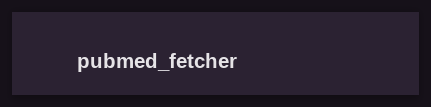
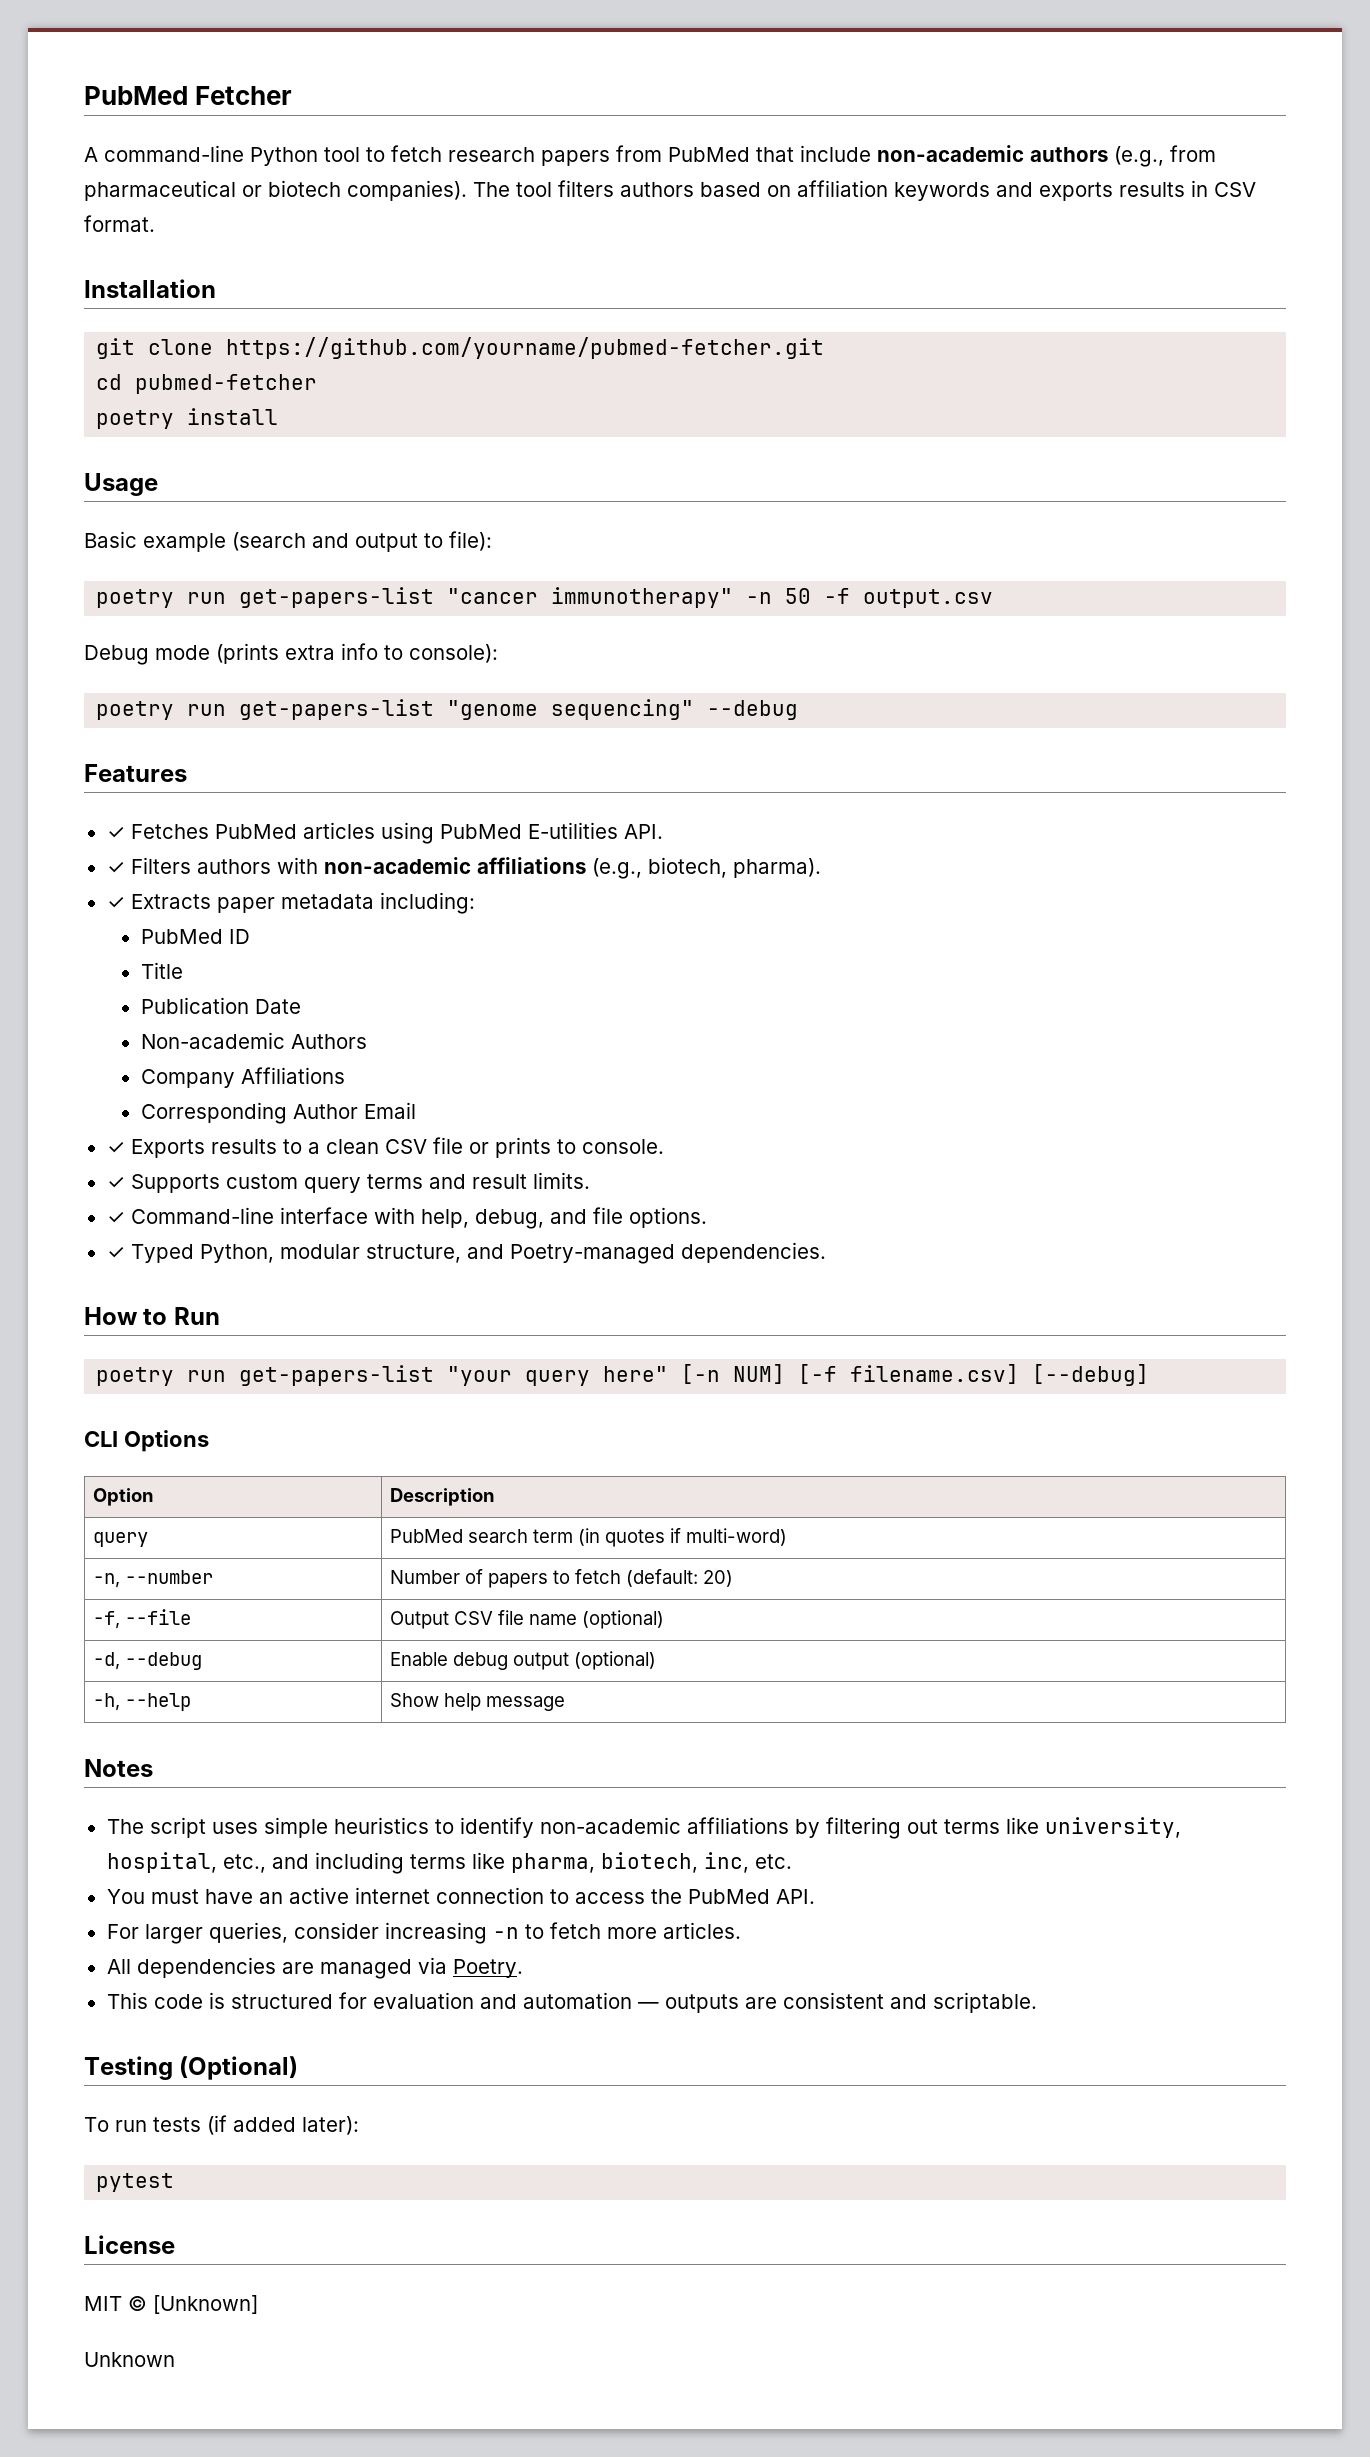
- pubmed_fetcher
+ PubMed Fetcher
+ A command-line Python tool to fetch research papers from PubMed that include non-academic authors (e.g., from pharmaceutical or biotech companies). The tool filters authors based on affiliation keywords and exports results in CSV format.
+ Installation
+ git clone https://github.com/yourname/pubmed-fetcher.git
+ cd pubmed-fetcher
+ poetry install
+ Usage
+ Basic example (search and output to file):
+ poetry run get-papers-list "cancer immunotherapy" -n 50 -f output.csv
+ Debug mode (prints extra info to console):
+ poetry run get-papers-list "genome sequencing" --debug
+ Features
+ ✓ Fetches PubMed articles using PubMed E-utilities API.
+ ✓ Filters authors with non-academic affiliations (e.g., biotech, pharma).
+ ✓ Extracts paper metadata including:
+ PubMed ID
+ Title
+ Publication Date
+ Non-academic Authors
+ Company Affiliations
+ Corresponding Author Email
+ ✓ Exports results to a clean CSV file or prints to console.
+ ✓ Supports custom query terms and result limits.
+ ✓ Command-line interface with help, debug, and file options.
+ ✓ Typed Python, modular structure, and Poetry-managed dependencies.
+ How to Run
+ poetry run get-papers-list "your query here" [-n NUM] [-f filename.csv] [--debug]
+ CLI Options
+ Option | Description
+ query | PubMed search term (in quotes if multi-word)
+ -n, --number | Number of papers to fetch (default: 20)
+ -f, --file | Output CSV file name (optional)
+ -d, --debug | Enable debug output (optional)
+ -h, --help | Show help message
+ Notes
+ The script uses simple heuristics to identify non-academic affiliations by filtering out terms like university, hospital, etc., and including terms like pharma, biotech, inc, etc.
+ You must have an active internet connection to access the PubMed API.
+ For larger queries, consider increasing -n to fetch more articles.
+ All dependencies are managed via Poetry.
+ This code is structured for evaluation and automation — outputs are consistent and scriptable.
+ Testing (Optional)
+ To run tests (if added later):
+ pytest
+ License
+ MIT © [Unknown]
+ Unknown

